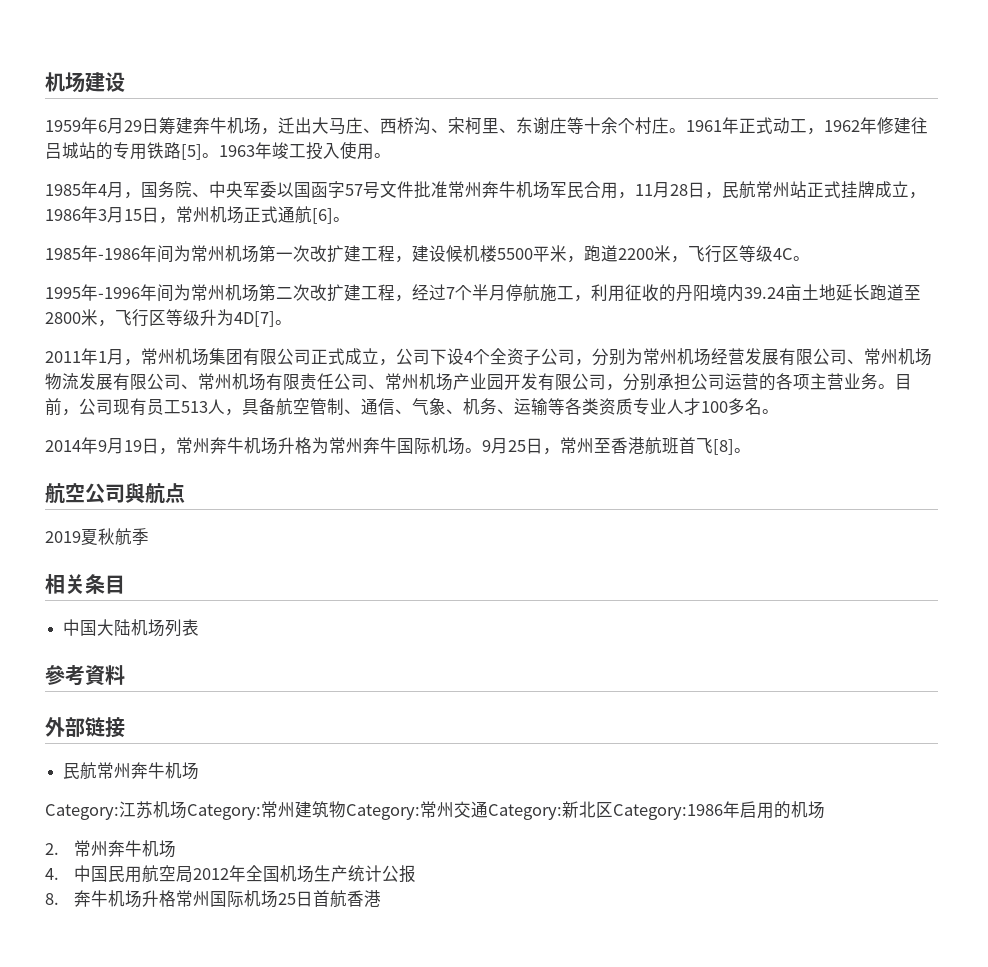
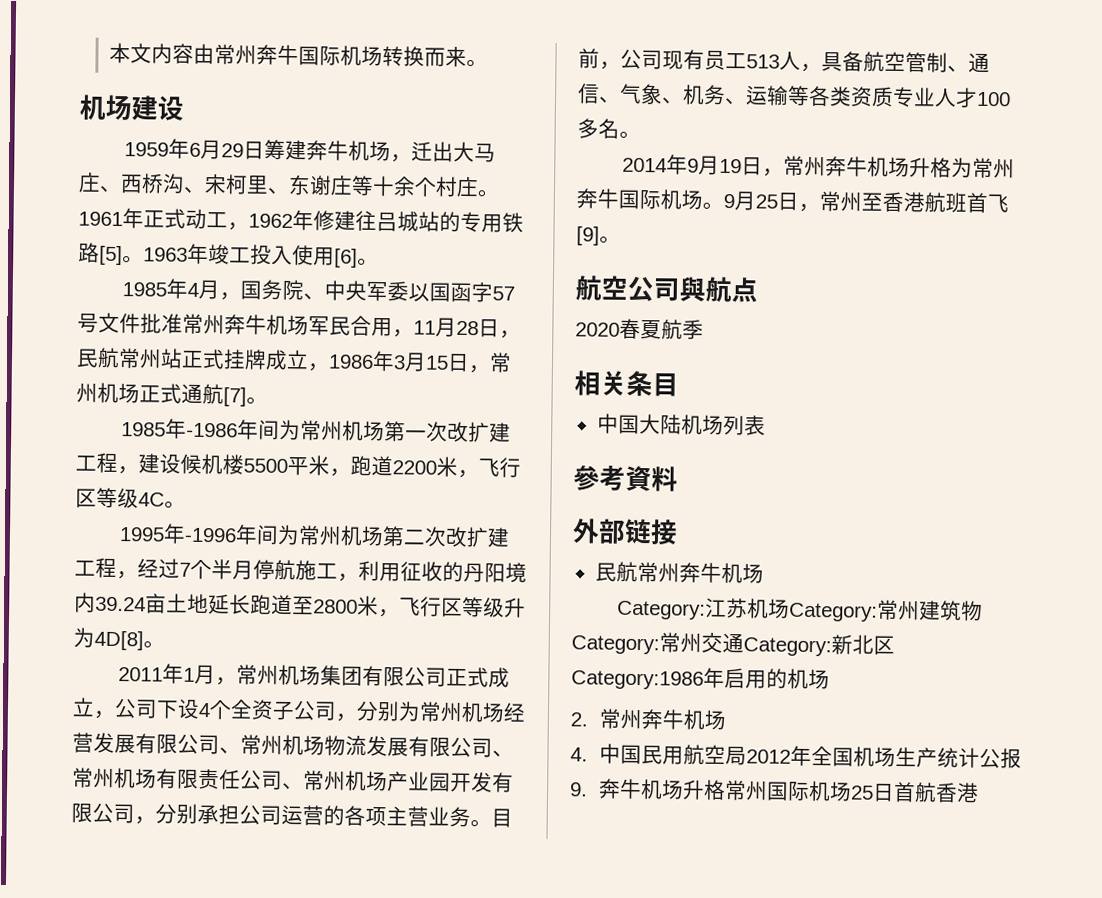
+ 本文内容由常州奔牛国际机场转换而来。
- 1963年竣工投入使用。
+ 1963年竣工投入使用[6]。
- 1985年4月，国务院、中央军委以国函字57号文件批准常州奔牛机场军民合用，11月28日，民航常州站正式挂牌成立，1986年3月15日，常州机场正式通航[6]。
+ 1985年4月，国务院、中央军委以国函字57号文件批准常州奔牛机场军民合用，11月28日，民航常州站正式挂牌成立，1986年3月15日，常州机场正式通航[7]。
- 1995年-1996年间为常州机场第二次改扩建工程，经过7个半月停航施工，利用征收的丹阳境内39.24亩土地延长跑道至2800米，飞行区等级升为4D[7]。
+ 1995年-1996年间为常州机场第二次改扩建工程，经过7个半月停航施工，利用征收的丹阳境内39.24亩土地延长跑道至2800米，飞行区等级升为4D[8]。
- 9月25日，常州至香港航班首飞[8]。
+ 9月25日，常州至香港航班首飞[9]。
- 2019夏秋航季
+ 2020春夏航季
- 8.奔牛机场升格常州国际机场25日首航香港
+ 9.奔牛机场升格常州国际机场25日首航香港

